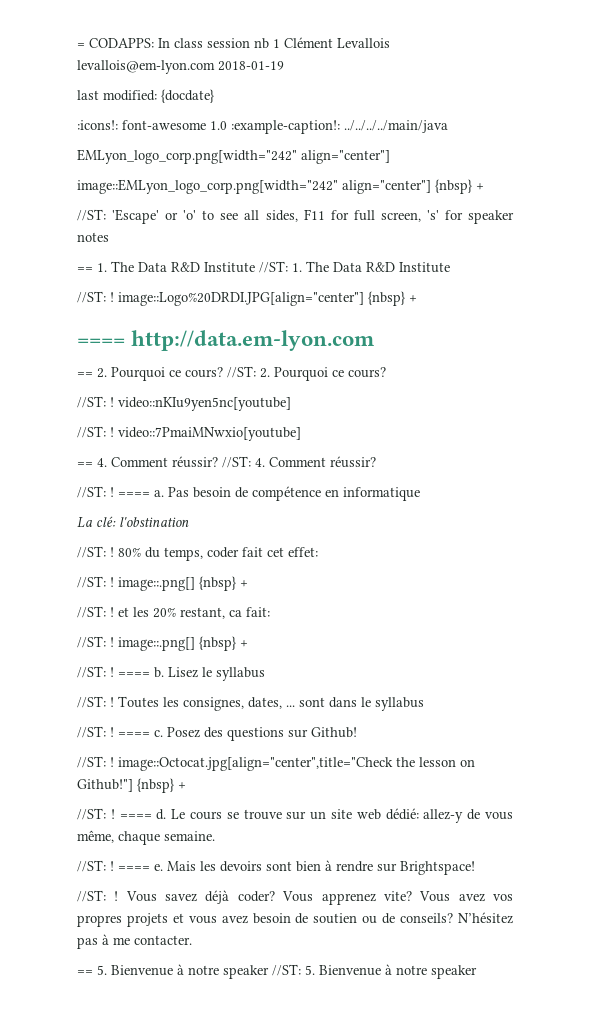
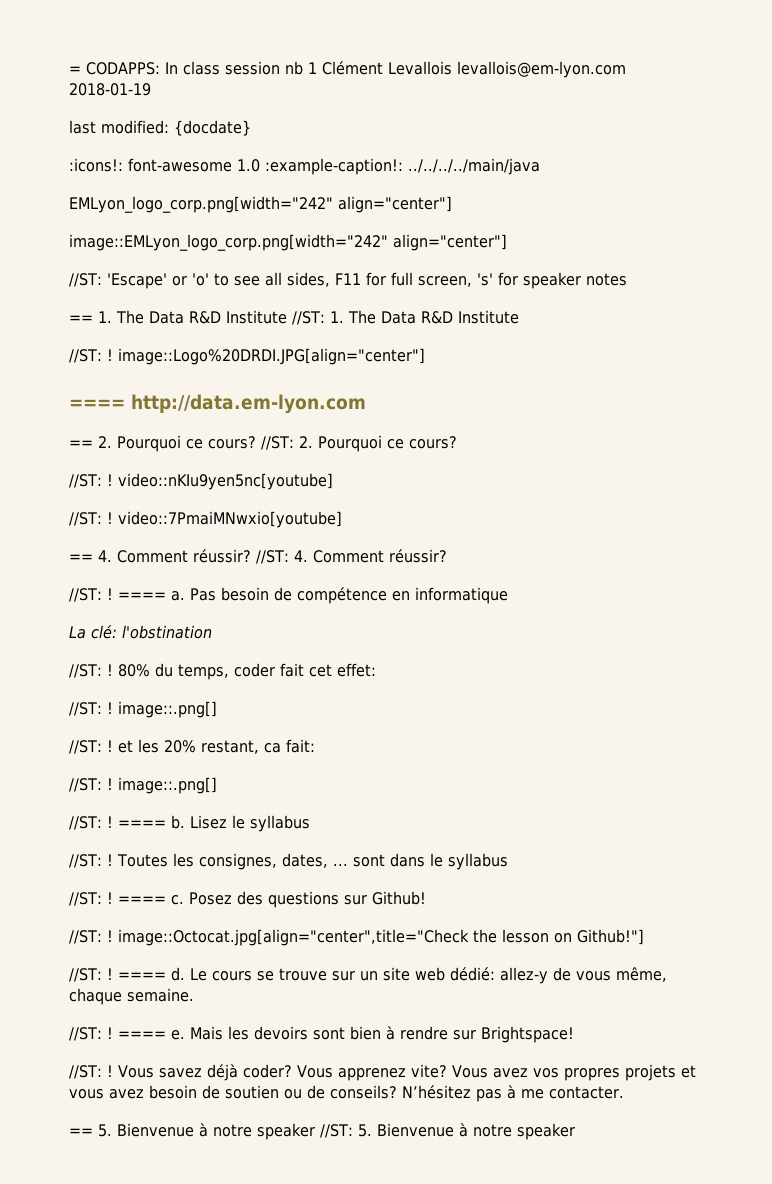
- image::EMLyon_logo_corp.png[width="242" align="center"] {nbsp} +
+ image::EMLyon_logo_corp.png[width="242" align="center"]
- //ST: ! image::Logo%20DRDI.JPG[align="center"] {nbsp} +
+ //ST: ! image::Logo%20DRDI.JPG[align="center"]
  80% du temps, coder fait cet effet:
- //ST: ! image::.png[] {nbsp} +
+ //ST: ! image::.png[]
  //ST: ! et les 20% restant, ca fait:
- //ST: ! image::.png[] {nbsp} +
+ //ST: ! image::.png[]
- //ST: ! image::Octocat.jpg[align="center",title="Check the lesson on Github!"] {nbsp} +
+ //ST: ! image::Octocat.jpg[align="center",title="Check the lesson on Github!"]

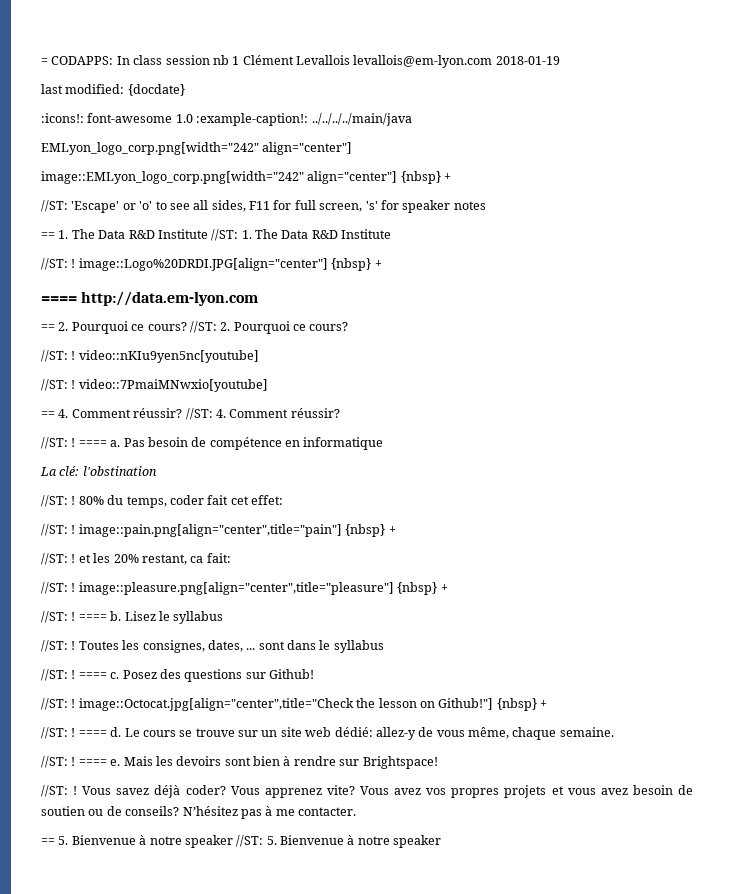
- image::EMLyon_logo_corp.png[width="242" align="center"]
+ image::EMLyon_logo_corp.png[width="242" align="center"] {nbsp} +
- //ST: ! image::Logo%20DRDI.JPG[align="center"]
+ //ST: ! image::Logo%20DRDI.JPG[align="center"] {nbsp} +
  80% du temps, coder fait cet effet:
- //ST: ! image::.png[]
+ //ST: ! image::pain.png[align="center",title="pain"] {nbsp} +
  //ST: ! et les 20% restant, ca fait:
- //ST: ! image::.png[]
+ //ST: ! image::pleasure.png[align="center",title="pleasure"] {nbsp} +
- //ST: ! image::Octocat.jpg[align="center",title="Check the lesson on Github!"]
+ //ST: ! image::Octocat.jpg[align="center",title="Check the lesson on Github!"] {nbsp} +

